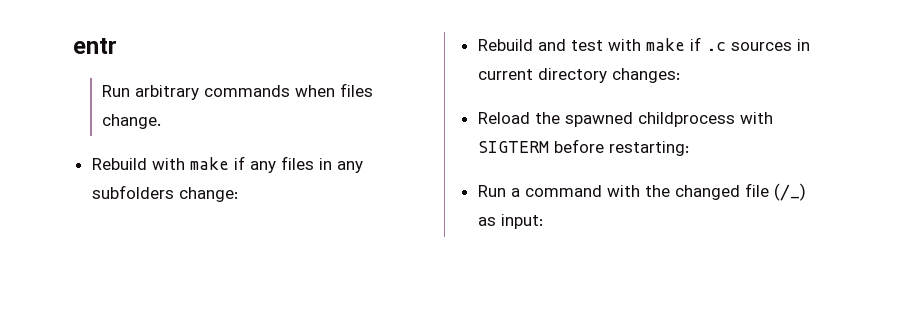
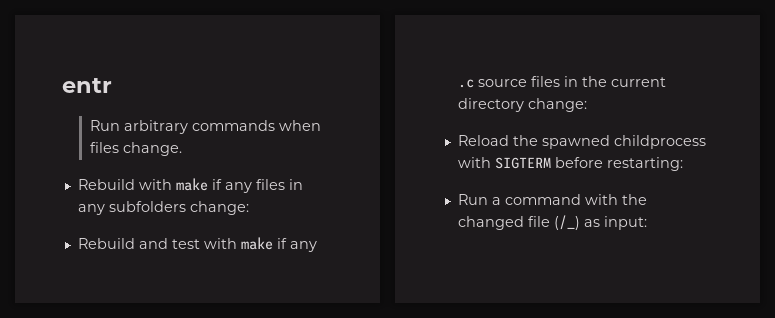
- Rebuild and test with make if .c sources in current directory changes:
+ Rebuild and test with make if any .c source files in the current directory change:

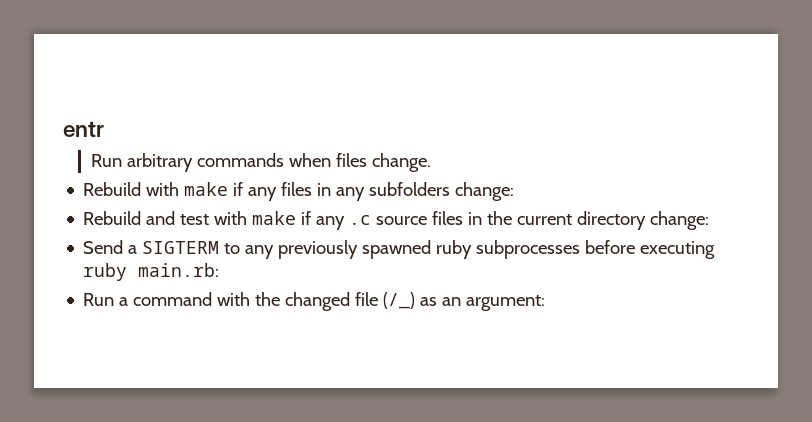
- Reload the spawned childprocess with SIGTERM before restarting:
+ Send a SIGTERM to any previously spawned ruby subprocesses before executing ruby main.rb:
- Run a command with the changed file (/_) as input:
+ Run a command with the changed file (/_) as an argument:

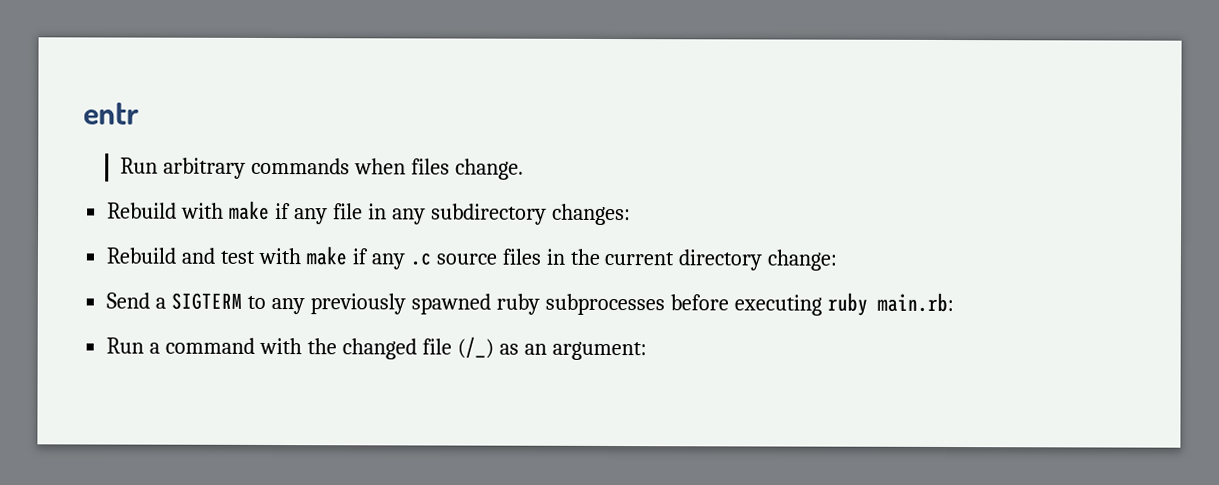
- Rebuild with make if any files in any subfolders change:
+ Rebuild with make if any file in any subdirectory changes:

